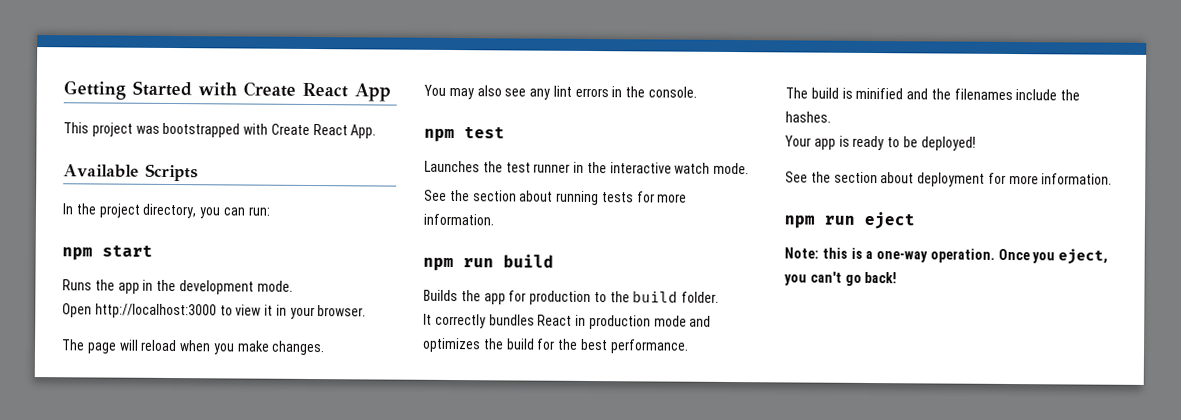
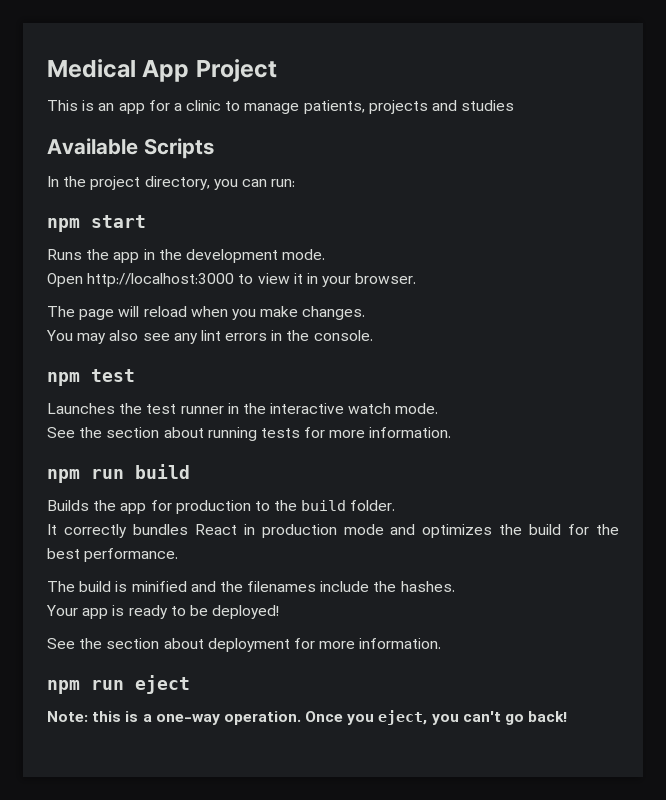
- Getting Started with Create React App
+ Medical App Project
- This project was bootstrapped with Create React App.
+ This is an app for a clinic to manage patients, projects and studies

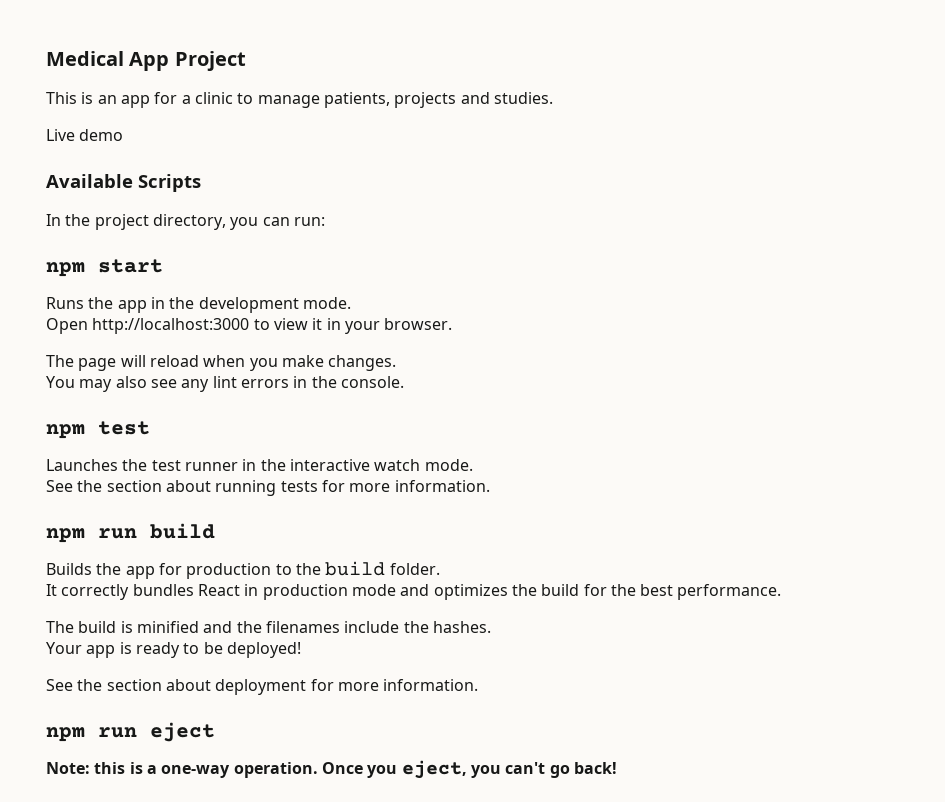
- This is an app for a clinic to manage patients, projects and studies
+ This is an app for a clinic to manage patients, projects and studies.
+ Live demo

